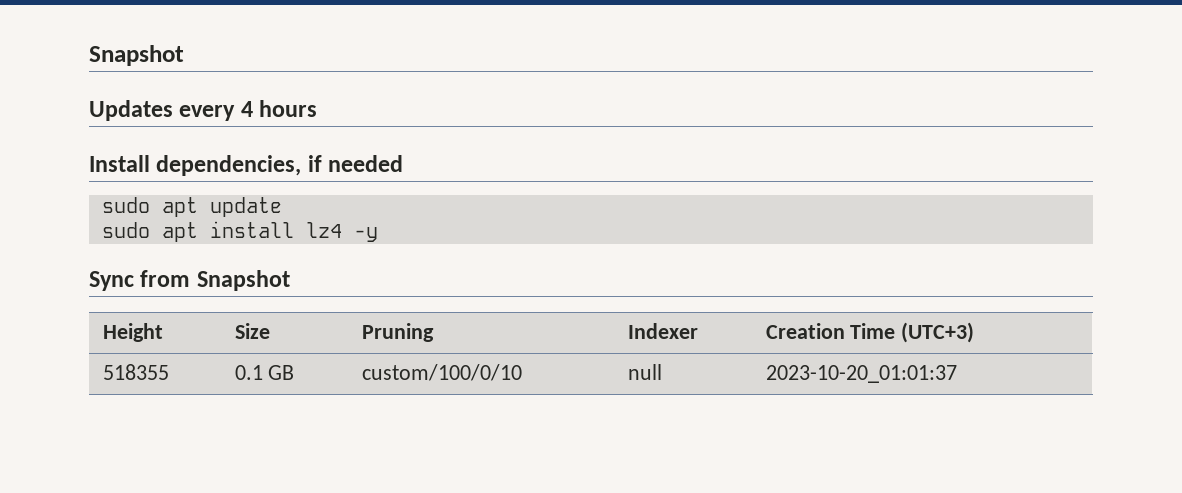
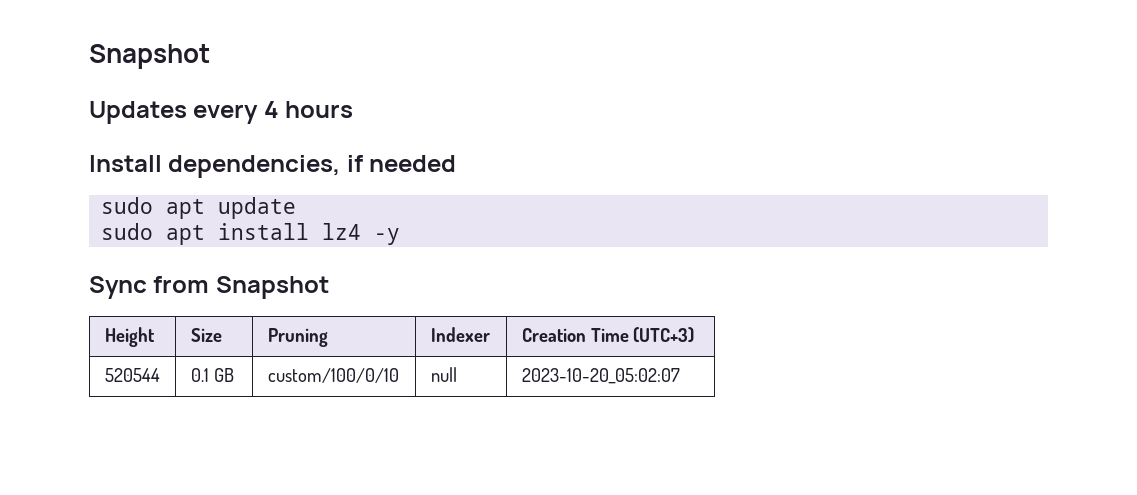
- 518355 | 0.1 GB | custom/100/0/10 | null | 2023-10-20_01:01:37
+ 520544 | 0.1 GB | custom/100/0/10 | null | 2023-10-20_05:02:07

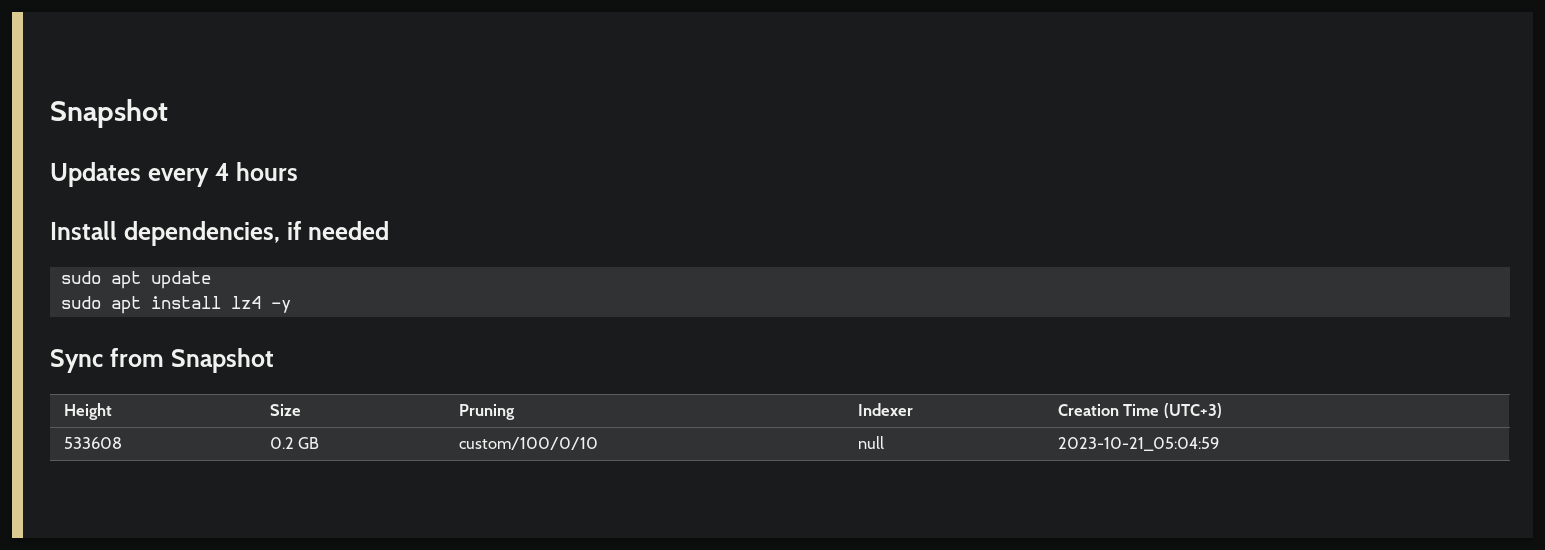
- 520544 | 0.1 GB | custom/100/0/10 | null | 2023-10-20_05:02:07
+ 533608 | 0.2 GB | custom/100/0/10 | null | 2023-10-21_05:04:59

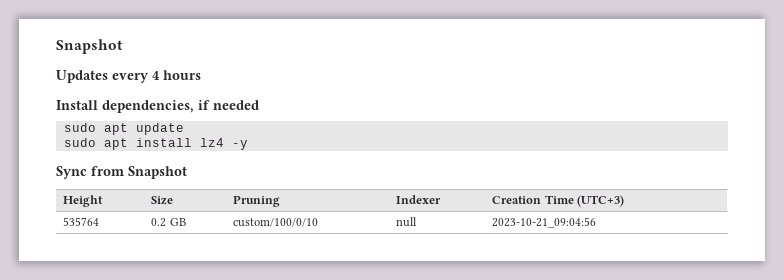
- 533608 | 0.2 GB | custom/100/0/10 | null | 2023-10-21_05:04:59
+ 535764 | 0.2 GB | custom/100/0/10 | null | 2023-10-21_09:04:56

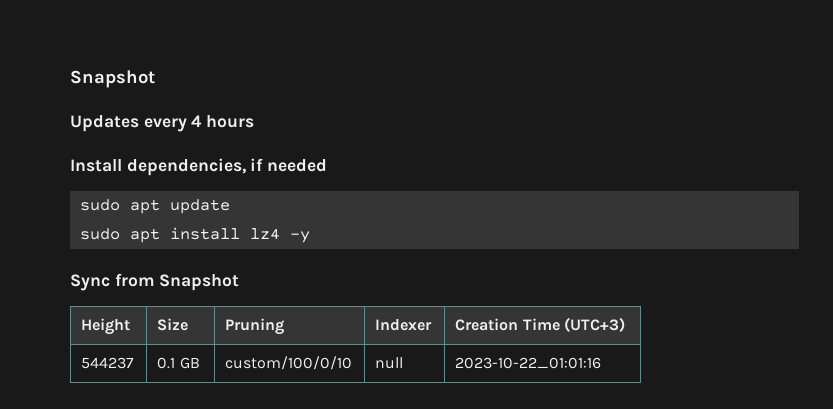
- 535764 | 0.2 GB | custom/100/0/10 | null | 2023-10-21_09:04:56
+ 544237 | 0.1 GB | custom/100/0/10 | null | 2023-10-22_01:01:16

